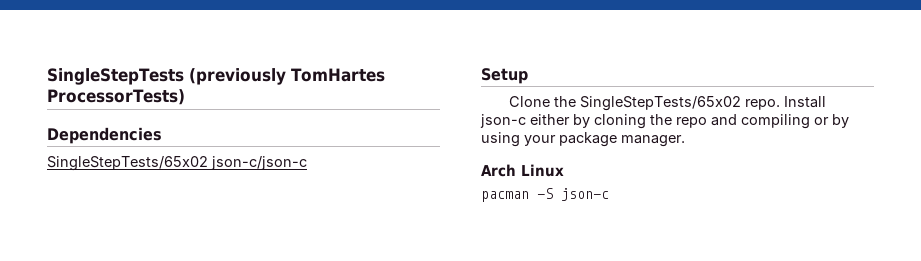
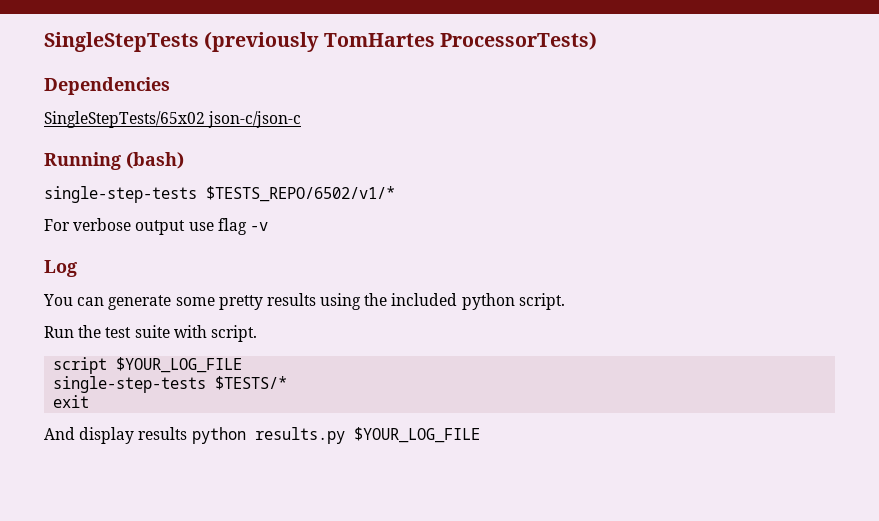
- Setup
- Clone the SingleStepTests/65x02 repo. Install json-c either by cloning the repo and compiling or by using your package manager.
- Arch Linux
- pacman -S json-c
+ Running (bash)
+ single-step-tests $TESTS_REPO/6502/v1/*
+ For verbose output use flag -v
+ Log
+ You can generate some pretty results using the included python script.
+ Run the test suite with script.
+ script $YOUR_LOG_FILE
+ single-step-tests $TESTS/*
+ exit
+ And display results python results.py $YOUR_LOG_FILE

